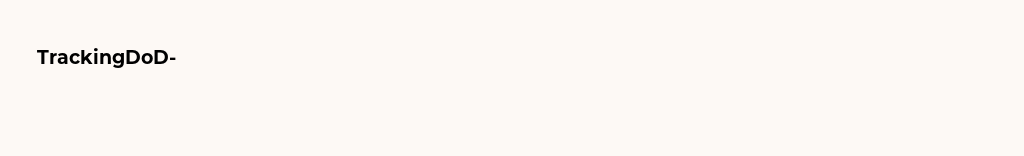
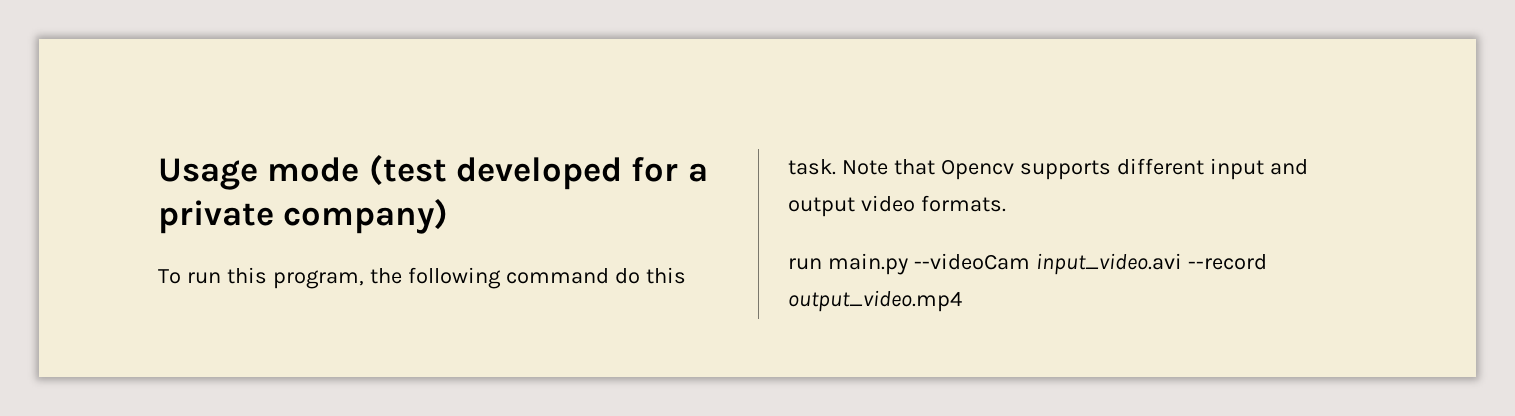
- TrackingDoD-
+ Usage mode (test developed for a private company)
+ To run this program, the following command do this task. Note that Opencv supports different input and output video formats.
+ run main.py --videoCam input_video.avi --record output_video.mp4

